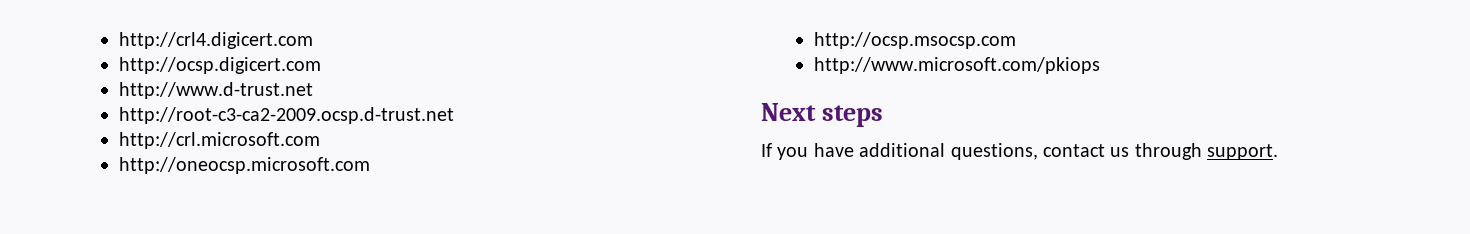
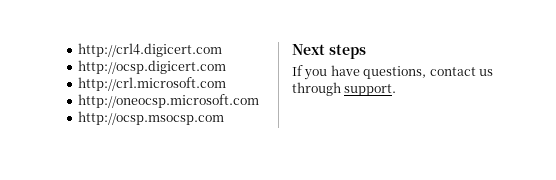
- http://www.d-trust.net
- http://root-c3-ca2-2009.ocsp.d-trust.net
- http://www.microsoft.com/pkiops
- If you have additional questions, contact us through support.
+ If you have questions, contact us through support.

